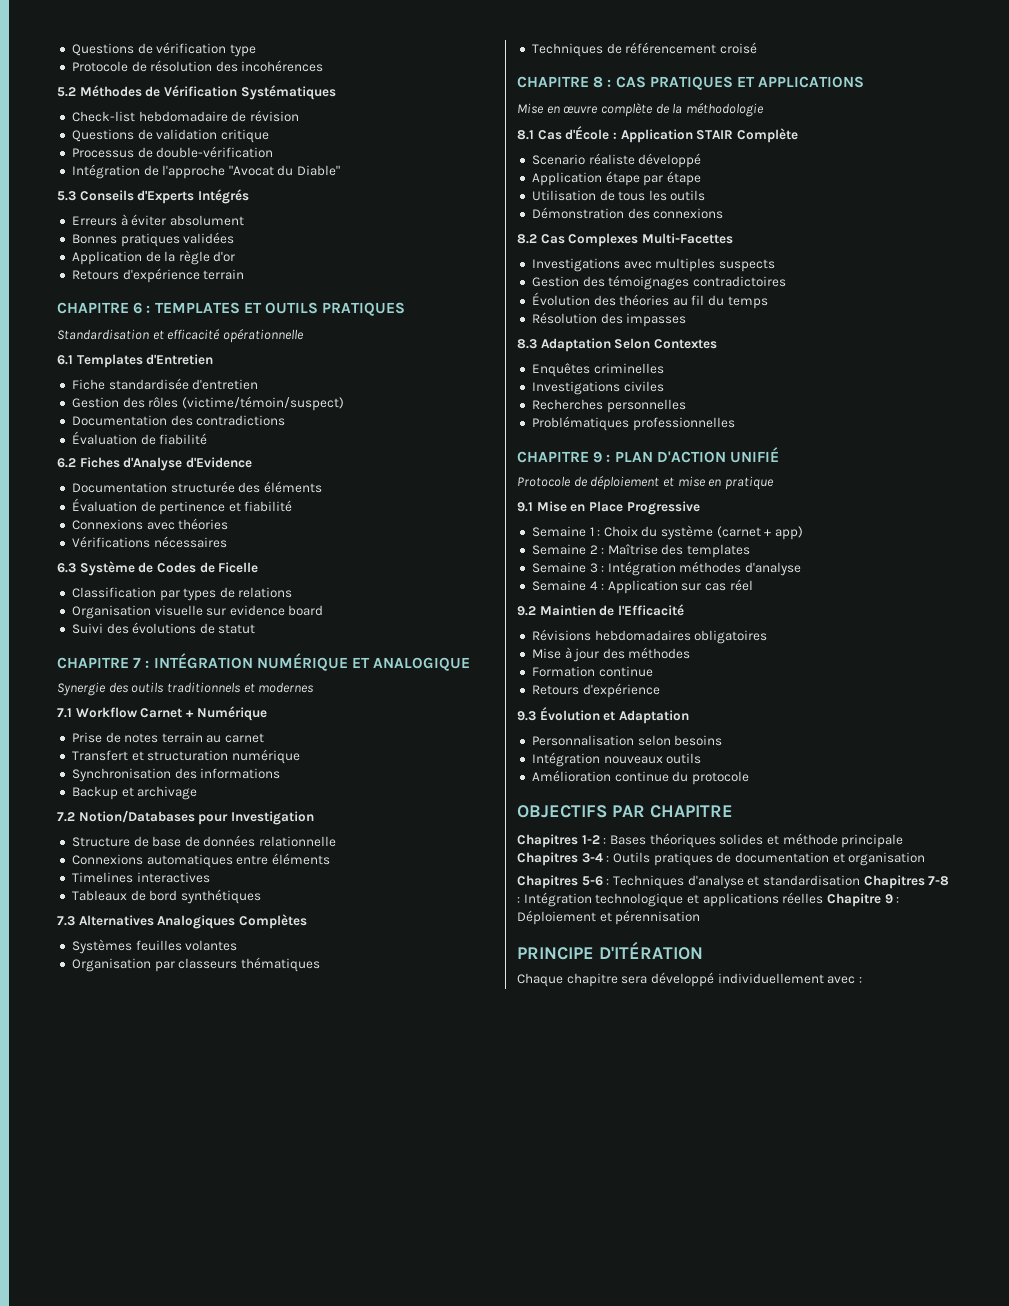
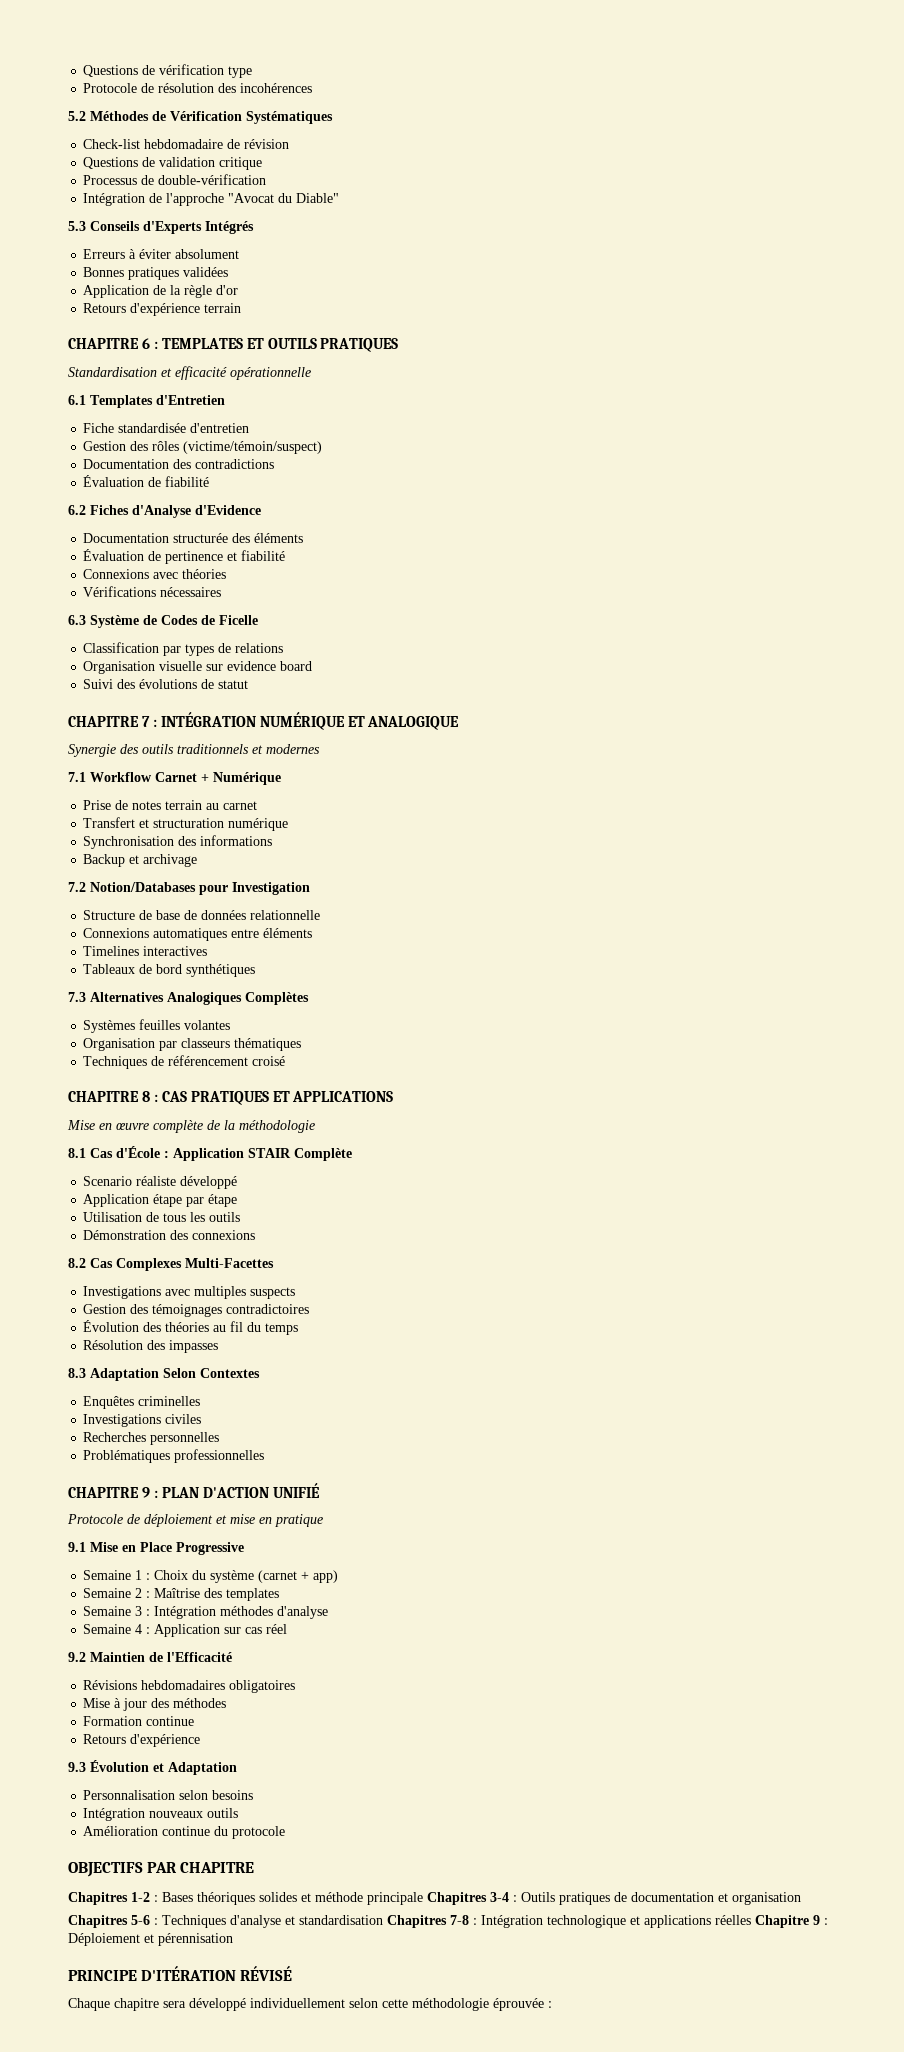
- PRINCIPE D'ITÉRATION
+ PRINCIPE D'ITÉRATION RÉVISÉ
- Chaque chapitre sera développé individuellement avec :
+ Chaque chapitre sera développé individuellement selon cette méthodologie éprouvée :

